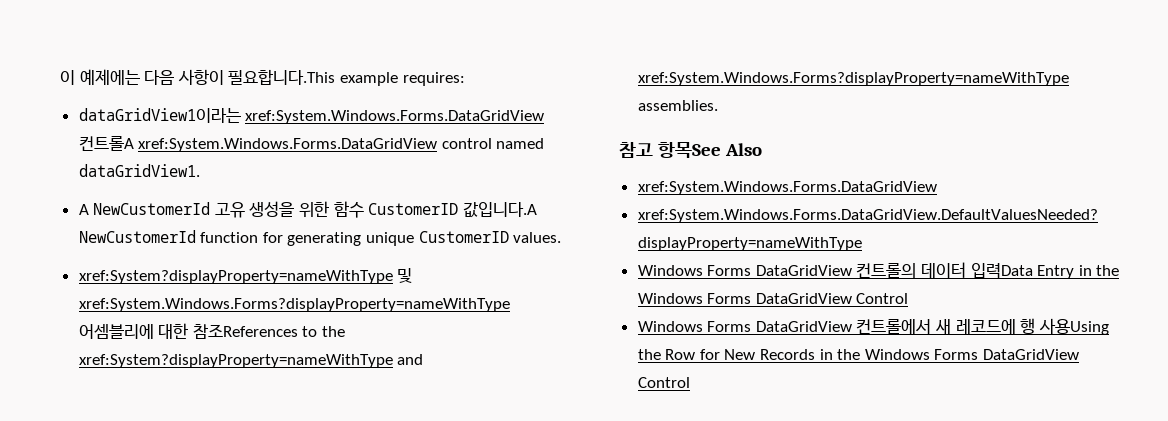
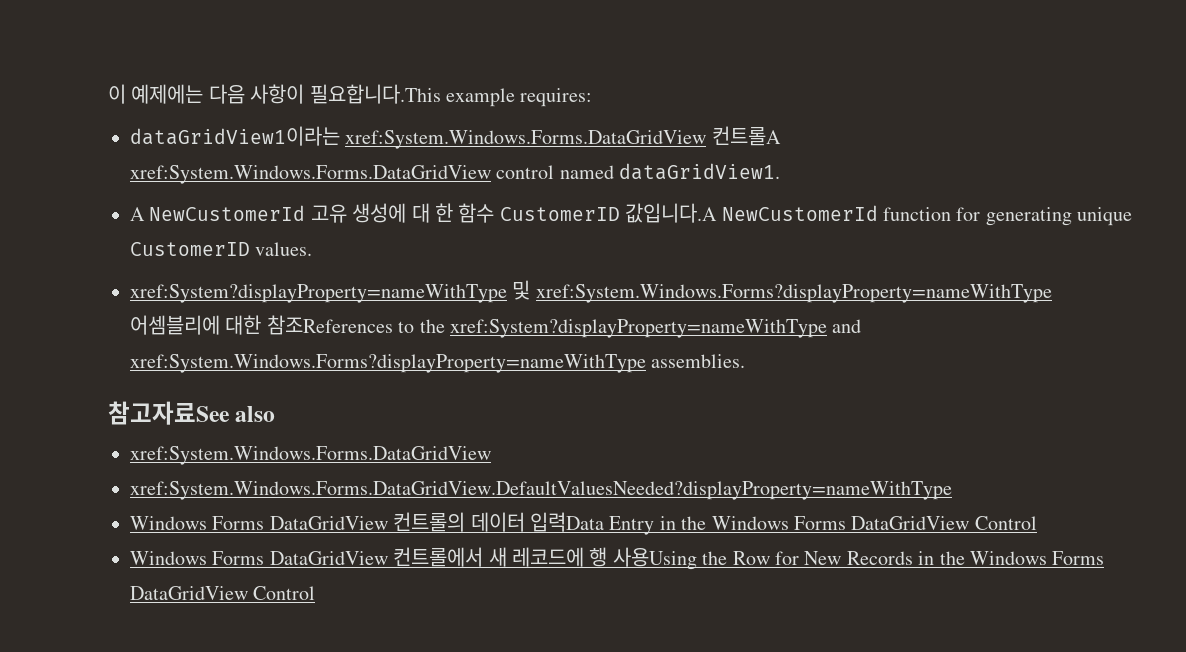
- A NewCustomerId 고유 생성을 위한 함수 CustomerID 값입니다.A NewCustomerId function for generating unique CustomerID values.
+ A NewCustomerId 고유 생성에 대 한 함수 CustomerID 값입니다.A NewCustomerId function for generating unique CustomerID values.
- 참고 항목See Also
+ 참고자료See also

